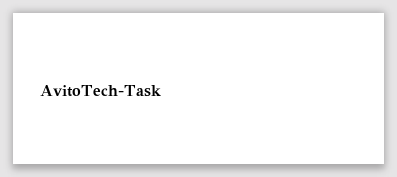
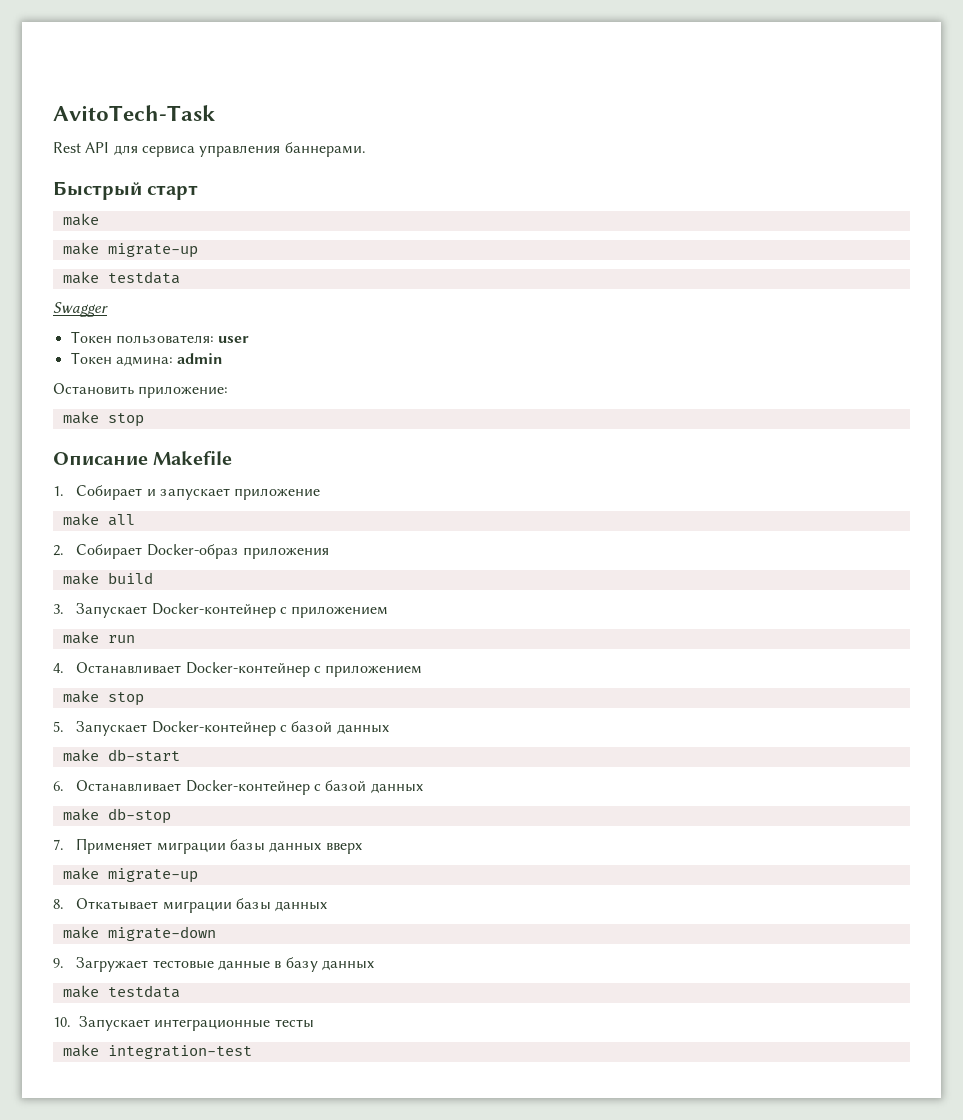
+ Rest API для сервиса управления баннерами.
+ Быстрый старт
+ make
+ make migrate-up
+ make testdata
+ Swagger
+ Токен пользователя: user
+ Токен админа: admin
+ Остановить приложение:
+ make stop
+ Описание Makefile
+ 1. Собирает и запускает приложение
+ make all
+ 2. Собирает Docker-образ приложения
+ make build
+ 3. Запускает Docker-контейнер с приложением
+ make run
+ 4. Останавливает Docker-контейнер с приложением
+ make stop
+ 5. Запускает Docker-контейнер с базой данных
+ make db-start
+ 6. Останавливает Docker-контейнер с базой данных
+ make db-stop
+ 7. Применяет миграции базы данных вверх
+ make migrate-up
+ 8. Откатывает миграции базы данных
+ make migrate-down
+ 9. Загружает тестовые данные в базу данных
+ make testdata
+ 10. Запускает интеграционные тесты
+ make integration-test

